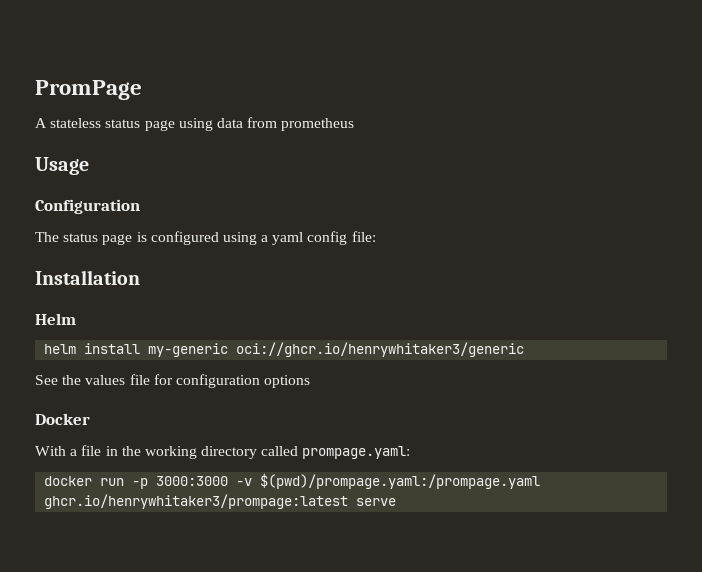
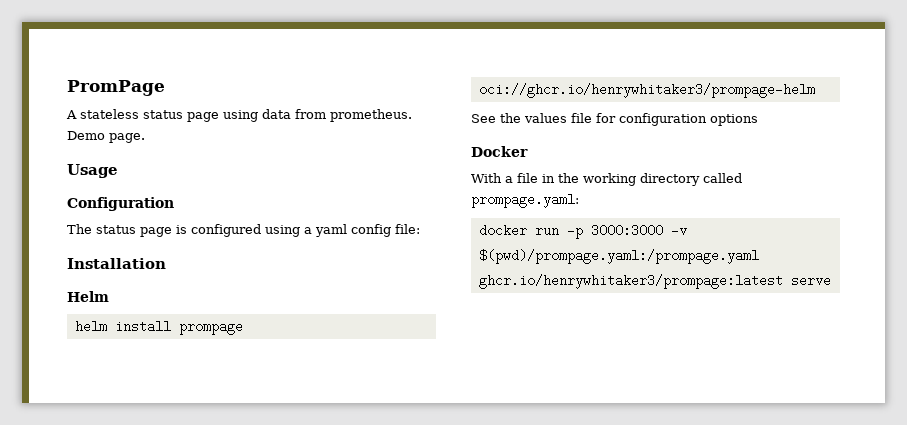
- A stateless status page using data from prometheus
+ A stateless status page using data from prometheus. Demo page.
- helm install my-generic oci://ghcr.io/henrywhitaker3/generic
+ helm install prompage oci://ghcr.io/henrywhitaker3/prompage-helm

